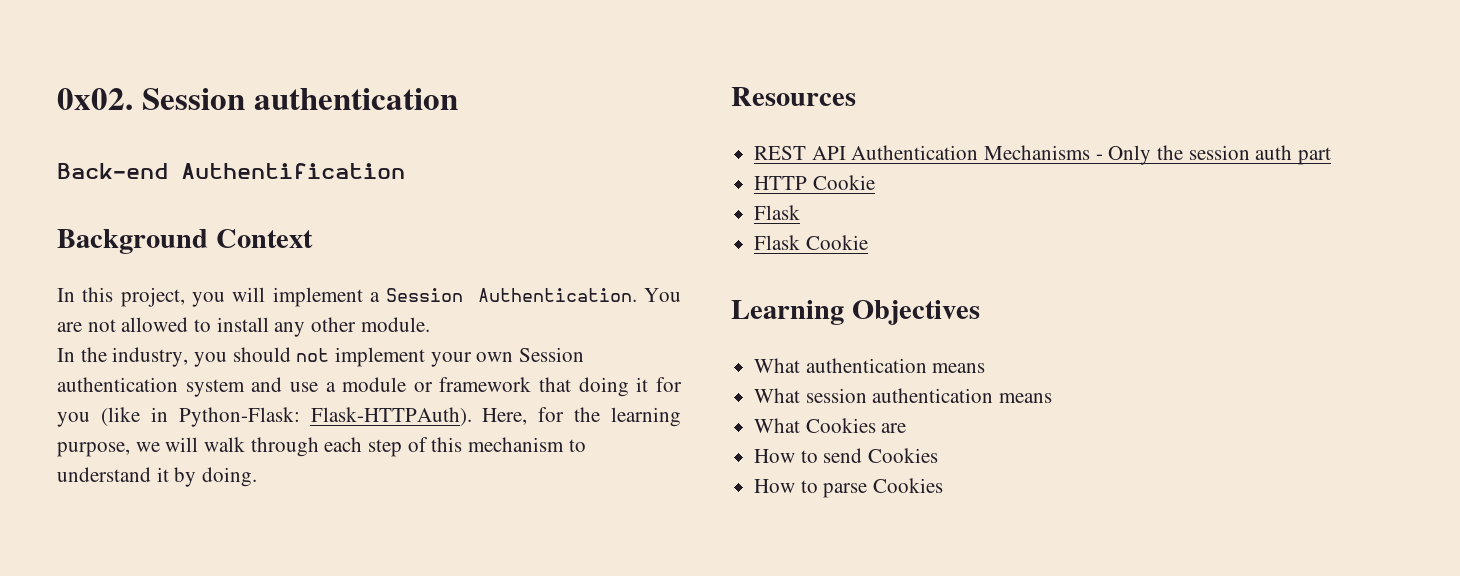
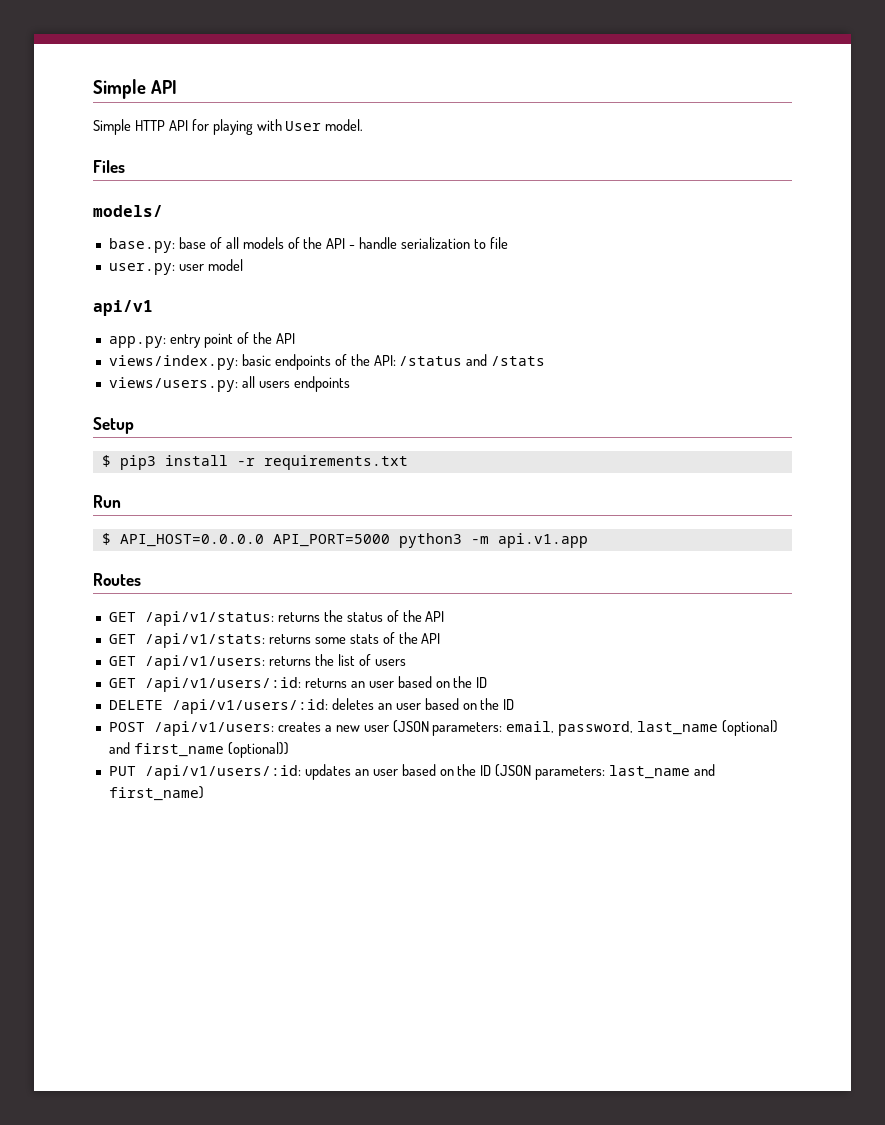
- 0x02. Session authentication
- Back-end Authentification
- Background Context
- In this project, you will implement a Session Authentication. You are not allowed to install any other module.
- In the industry, you should not implement your own Session authentication system and use a module or framework that doing it for you (like in Python-Flask: Flask-HTTPAuth). Here, for the learning purpose, we will walk through each step of this mechanism to understand it by doing.
- Resources
- REST API Authentication Mechanisms - Only the session auth part
- HTTP Cookie
- Flask
- Flask Cookie
- Learning Objectives
- What authentication means
- What session authentication means
- What Cookies are
- How to send Cookies
- How to parse Cookies
+ Simple API
+ Simple HTTP API for playing with User model.
+ Files
+ models/
+ base.py: base of all models of the API - handle serialization to file
+ user.py: user model
+ api/v1
+ app.py: entry point of the API
+ views/index.py: basic endpoints of the API: /status and /stats
+ views/users.py: all users endpoints
+ Setup
+ $ pip3 install -r requirements.txt
+ Run
+ $ API_HOST=0.0.0.0 API_PORT=5000 python3 -m api.v1.app
+ Routes
+ GET /api/v1/status: returns the status of the API
+ GET /api/v1/stats: returns some stats of the API
+ GET /api/v1/users: returns the list of users
+ GET /api/v1/users/:id: returns an user based on the ID
+ DELETE /api/v1/users/:id: deletes an user based on the ID
+ POST /api/v1/users: creates a new user (JSON parameters: email, password, last_name (optional) and first_name (optional))
+ PUT /api/v1/users/:id: updates an user based on the ID (JSON parameters: last_name and first_name)

